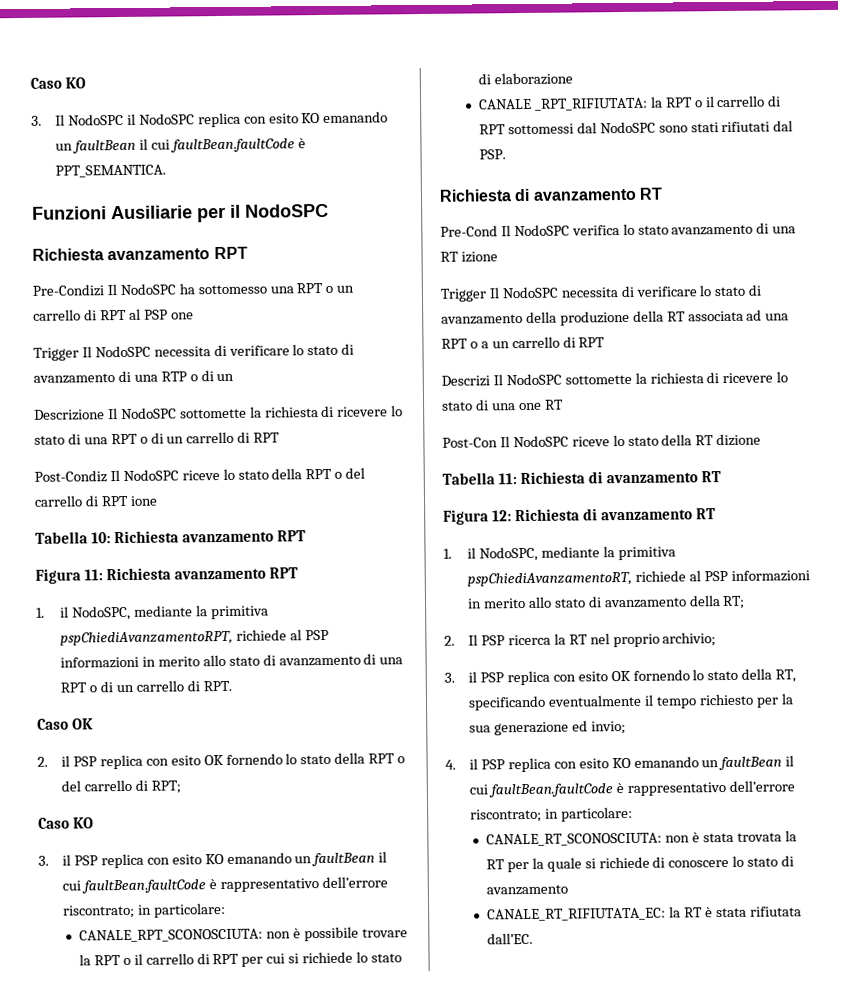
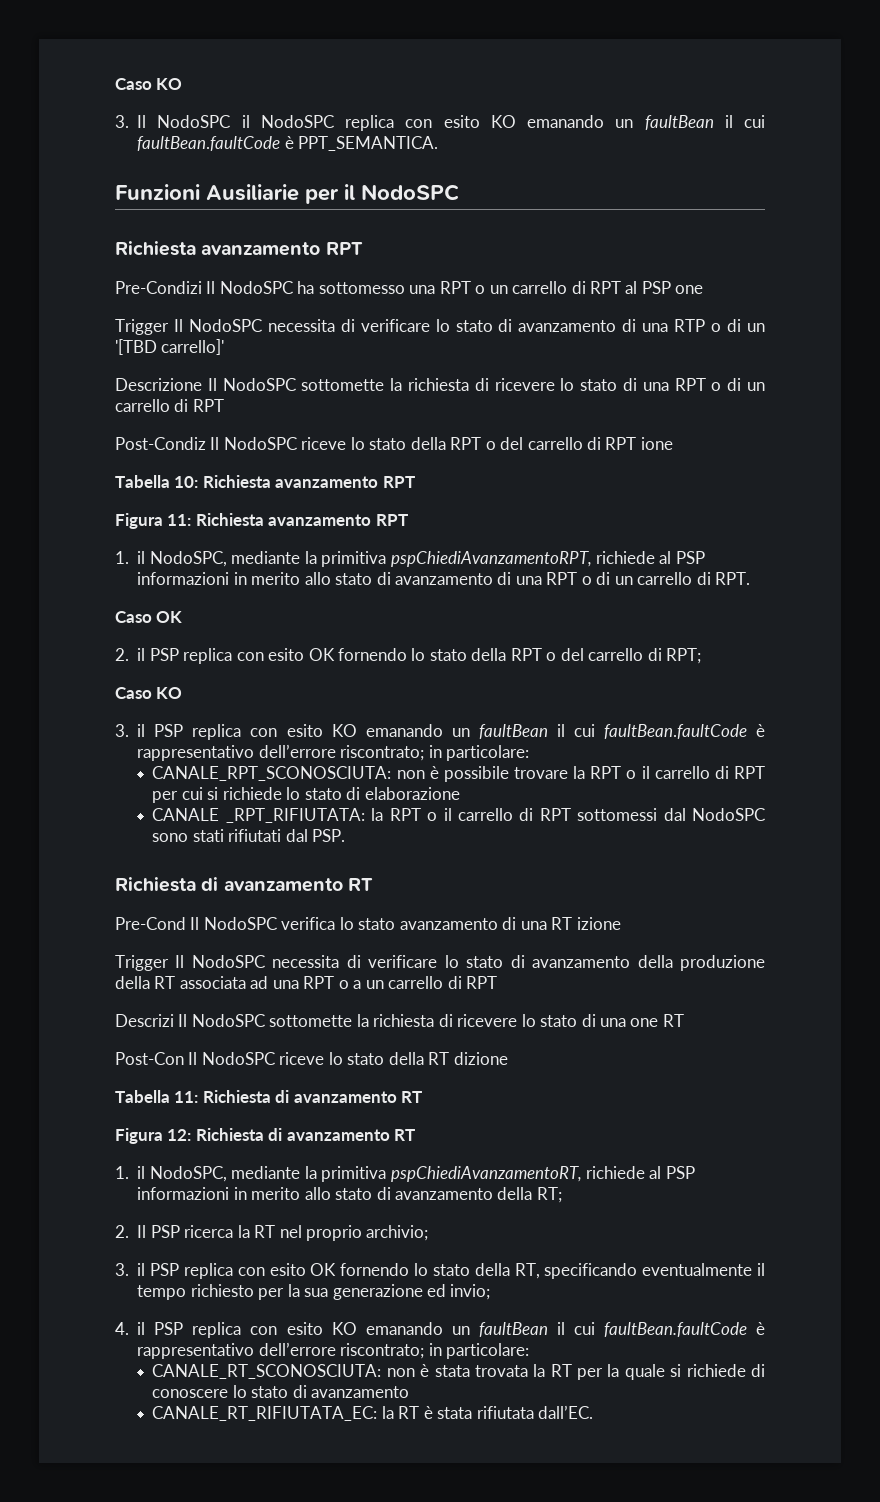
- Trigger Il NodoSPC necessita di verificare lo stato di avanzamento di una RTP o di un
+ Trigger Il NodoSPC necessita di verificare lo stato di avanzamento di una RTP o di un '[TBD carrello]'

